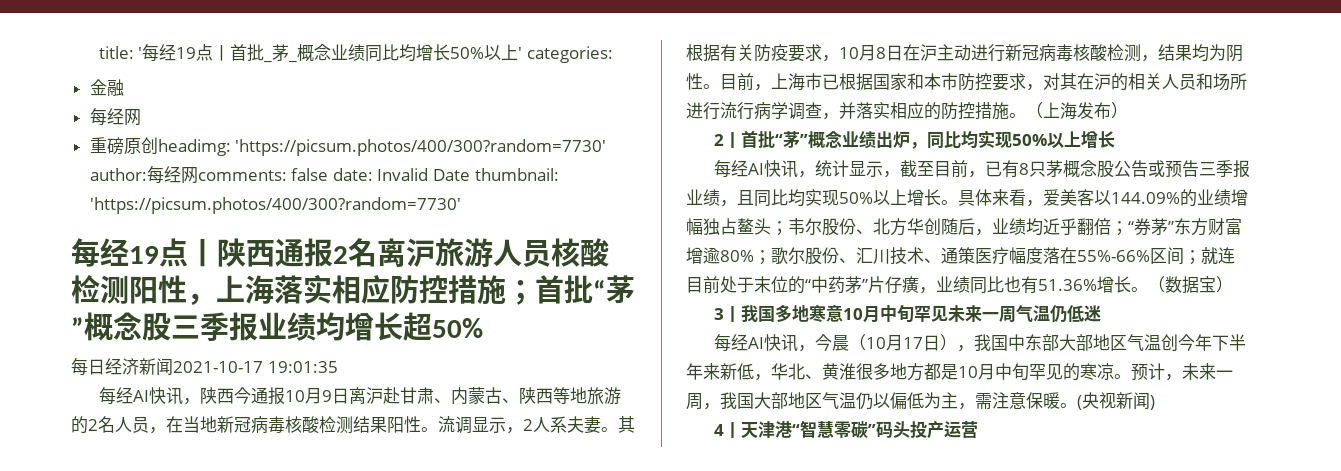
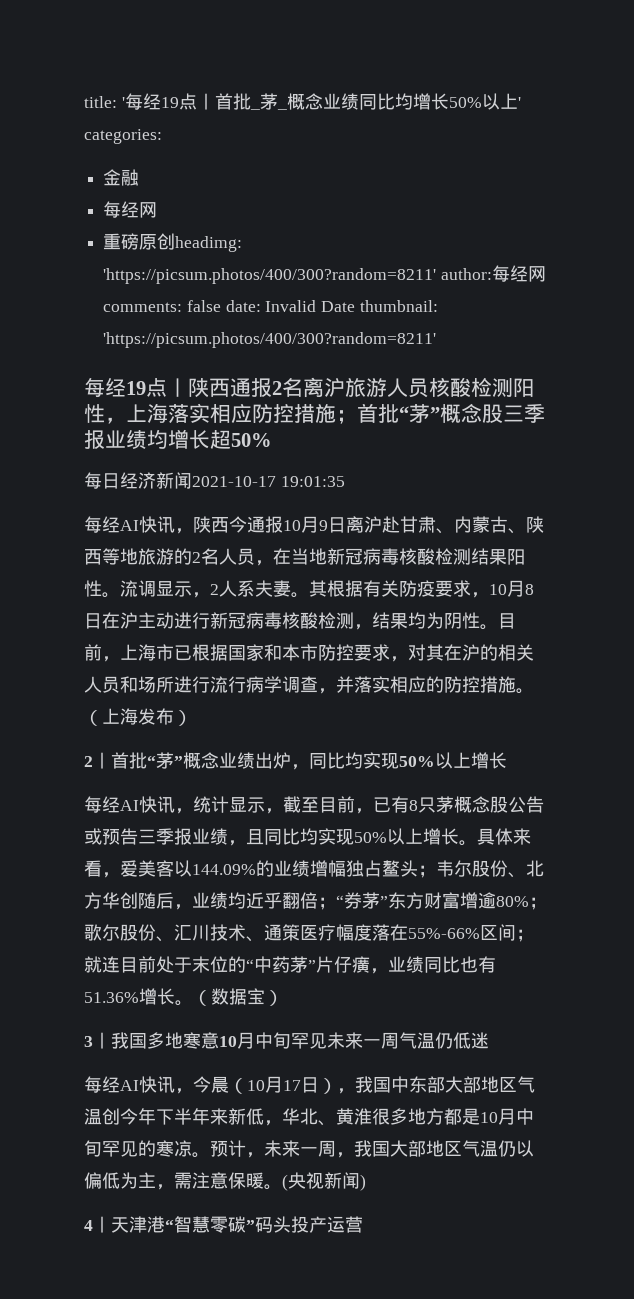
- 重磅原创headimg: 'https://picsum.photos/400/300?random=7730' author:每经网comments: false date: Invalid Date thumbnail: 'https://picsum.photos/400/300?random=7730'
+ 重磅原创headimg: 'https://picsum.photos/400/300?random=8211' author:每经网comments: false date: Invalid Date thumbnail: 'https://picsum.photos/400/300?random=8211'

